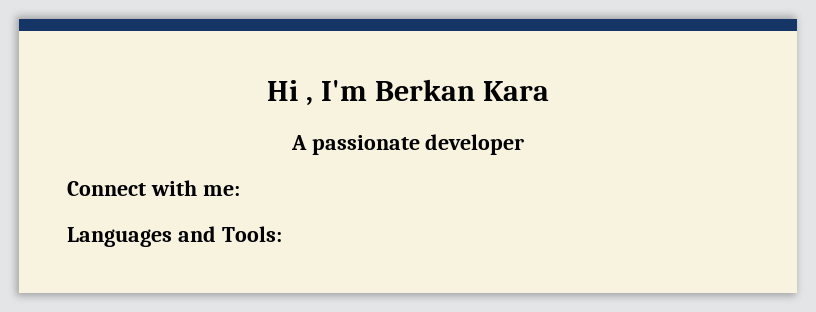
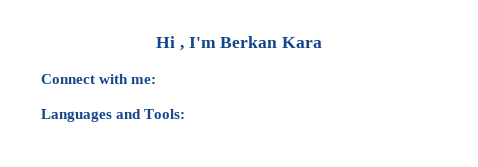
- A passionate developer

